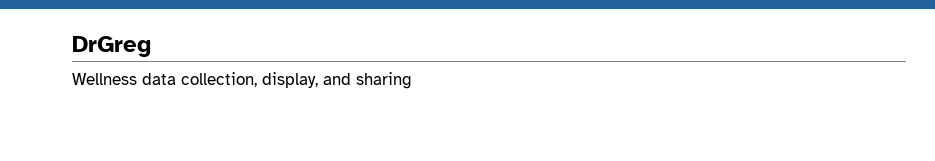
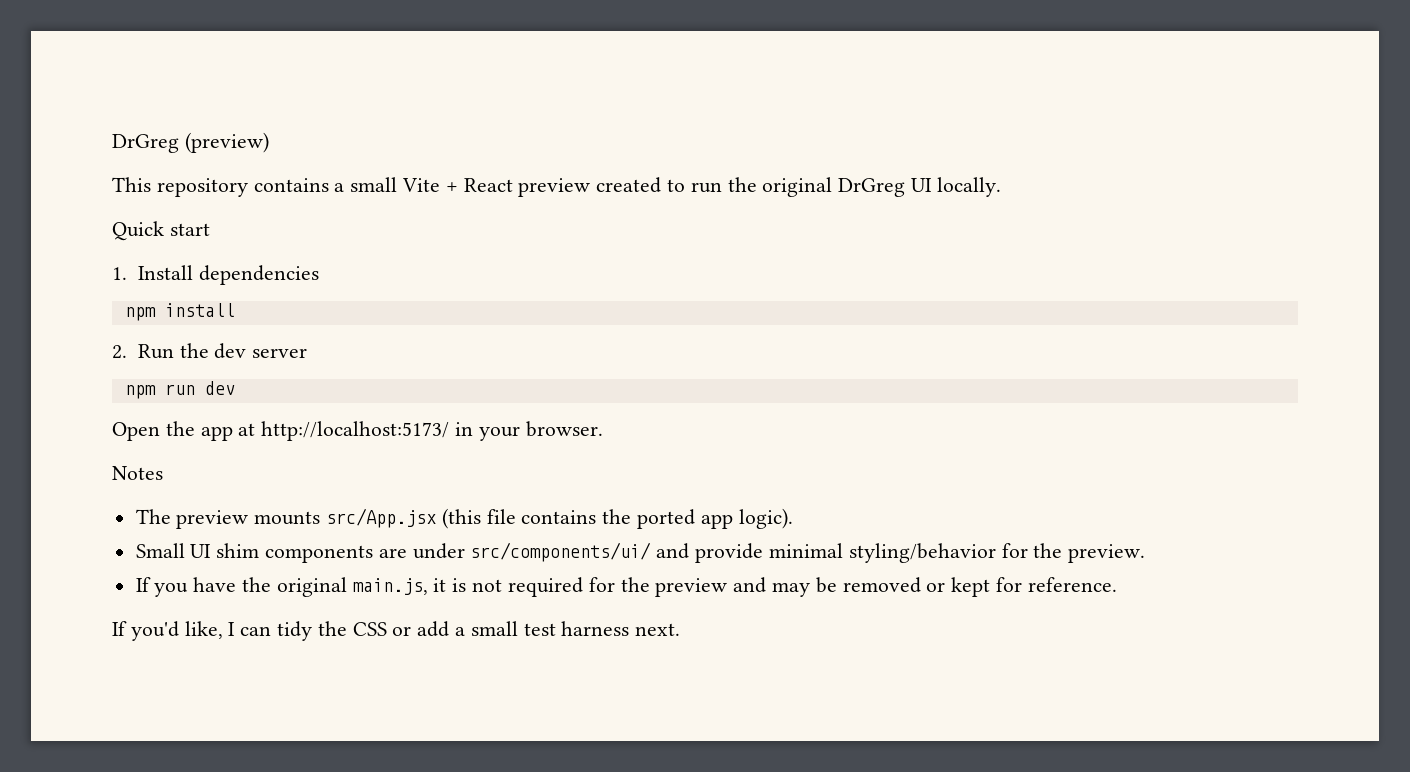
- DrGreg
- Wellness data collection, display, and sharing
+ DrGreg (preview)
+ This repository contains a small Vite + React preview created to run the original DrGreg UI locally.
+ Quick start
+ 1. Install dependencies
+ npm install
+ 2. Run the dev server
+ npm run dev
+ Open the app at http://localhost:5173/ in your browser.
+ Notes
+ The preview mounts src/App.jsx (this file contains the ported app logic).
+ Small UI shim components are under src/components/ui/ and provide minimal styling/behavior for the preview.
+ If you have the original main.js, it is not required for the preview and may be removed or kept for reference.
+ If you'd like, I can tidy the CSS or add a small test harness next.

